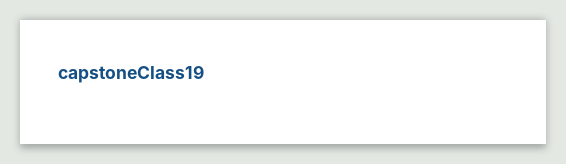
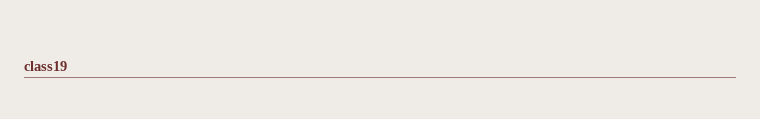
- capstoneClass19
+ class19

